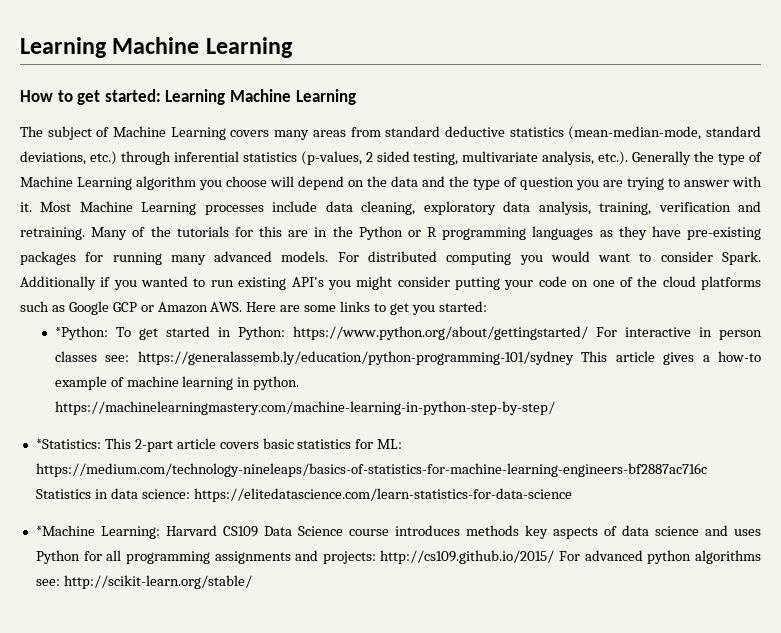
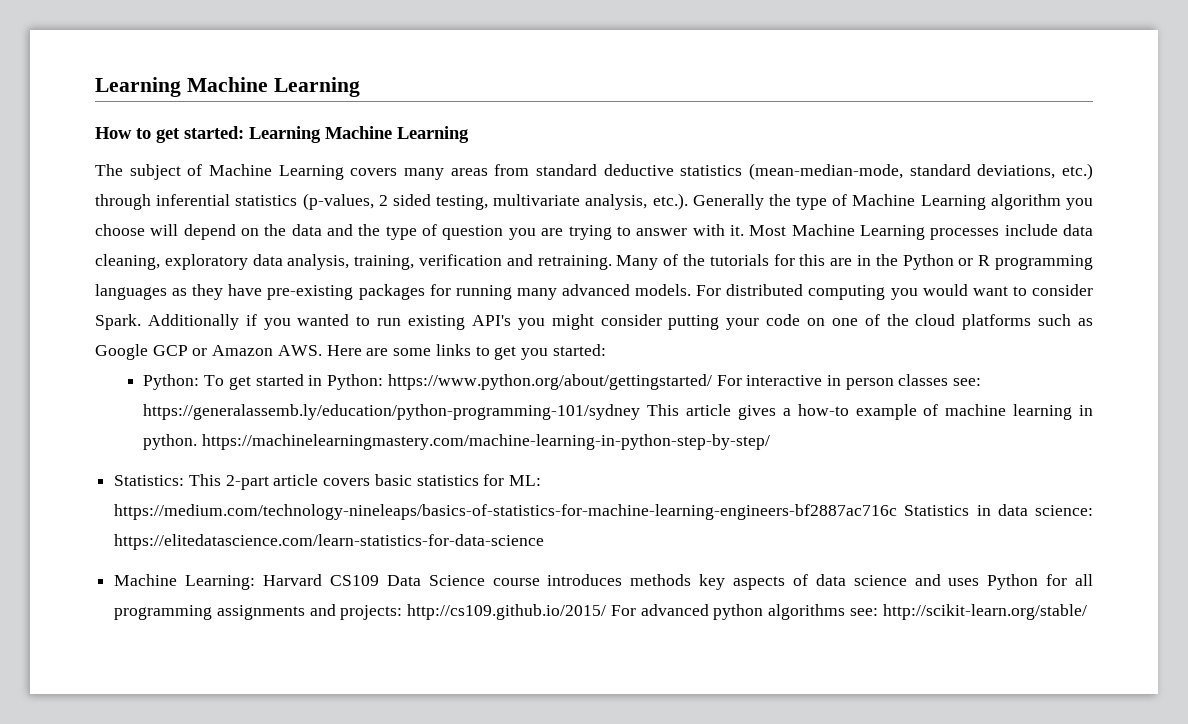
- *Python: To get started in Python: https://www.python.org/about/gettingstarted/ For interactive in person classes see: https://generalassemb.ly/education/python-programming-101/sydney This article gives a how-to example of machine learning in python. https://machinelearningmastery.com/machine-learning-in-python-step-by-step/
+ Python: To get started in Python: https://www.python.org/about/gettingstarted/ For interactive in person classes see: https://generalassemb.ly/education/python-programming-101/sydney This article gives a how-to example of machine learning in python. https://machinelearningmastery.com/machine-learning-in-python-step-by-step/
- *Statistics: This 2-part article covers basic statistics for ML: https://medium.com/technology-nineleaps/basics-of-statistics-for-machine-learning-engineers-bf2887ac716c Statistics in data science: https://elitedatascience.com/learn-statistics-for-data-science
+ Statistics: This 2-part article covers basic statistics for ML: https://medium.com/technology-nineleaps/basics-of-statistics-for-machine-learning-engineers-bf2887ac716c Statistics in data science: https://elitedatascience.com/learn-statistics-for-data-science
- *Machine Learning: Harvard CS109 Data Science course introduces methods key aspects of data science and uses Python for all programming assignments and projects: http://cs109.github.io/2015/ For advanced python algorithms see: http://scikit-learn.org/stable/
+ Machine Learning: Harvard CS109 Data Science course introduces methods key aspects of data science and uses Python for all programming assignments and projects: http://cs109.github.io/2015/ For advanced python algorithms see: http://scikit-learn.org/stable/

